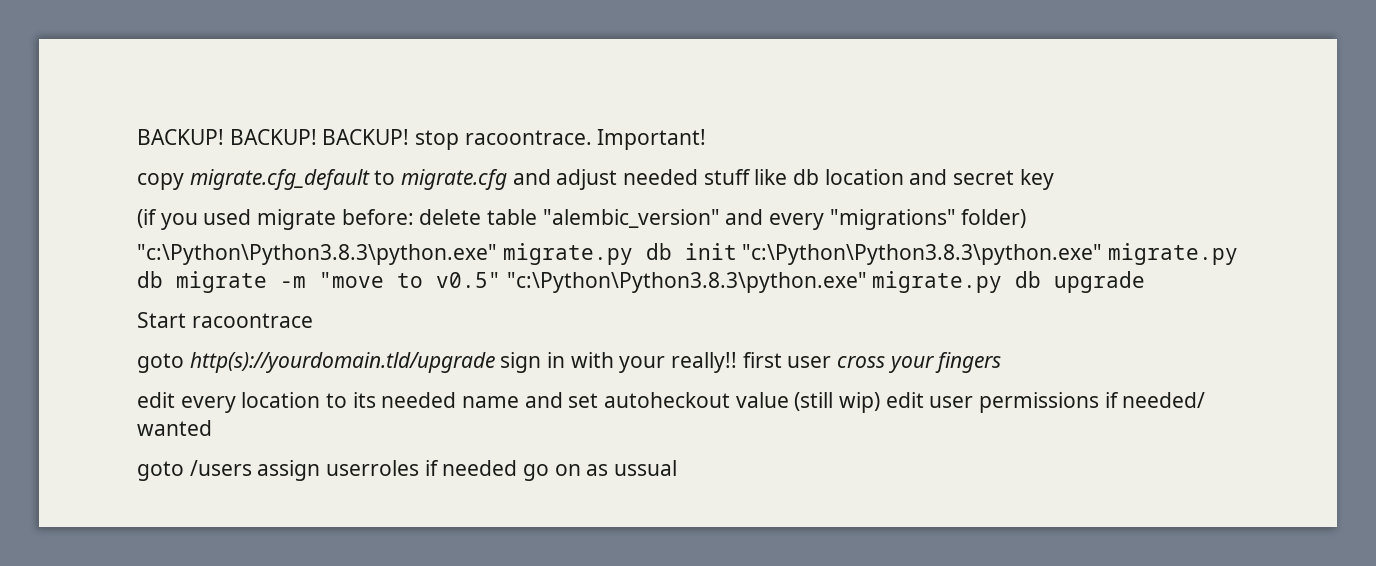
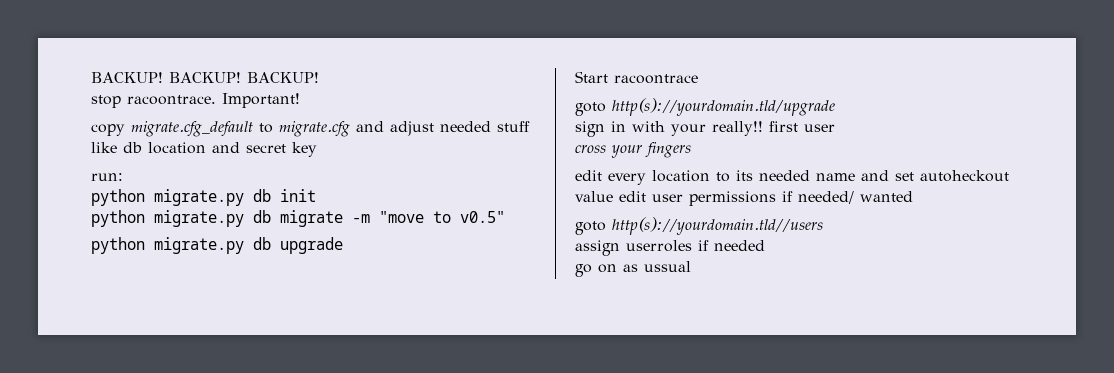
- BACKUP! BACKUP! BACKUP! stop racoontrace.
+ BACKUP! BACKUP! BACKUP!
+ stop racoontrace.
- (if you used migrate before: delete table "alembic_version" and every "migrations" folder)
- "c:\Python\Python3.8.3\python.exe" migrate.py db init "c:\Python\Python3.8.3\python.exe" migrate.py db migrate -m "move to v0.5" "c:\Python\Python3.8.3\python.exe" migrate.py db upgrade
+ run:
+ python migrate.py db init
+ python migrate.py db migrate -m "move to v0.5"
+ python migrate.py db upgrade
- goto http(s)://yourdomain.tld/upgrade sign in with your really!! first user cross your fingers
+ goto http(s)://yourdomain.tld/upgrade
+ sign in with your really!! first user
+ cross your fingers
- edit every location to its needed name and set autoheckout value (still wip) edit user permissions if needed/ wanted
+ edit every location to its needed name and set autoheckout value edit user permissions if needed/ wanted
- goto /users assign userroles if needed go on as ussual
+ goto http(s)://yourdomain.tld//users
+ assign userroles if needed
+ go on as ussual

